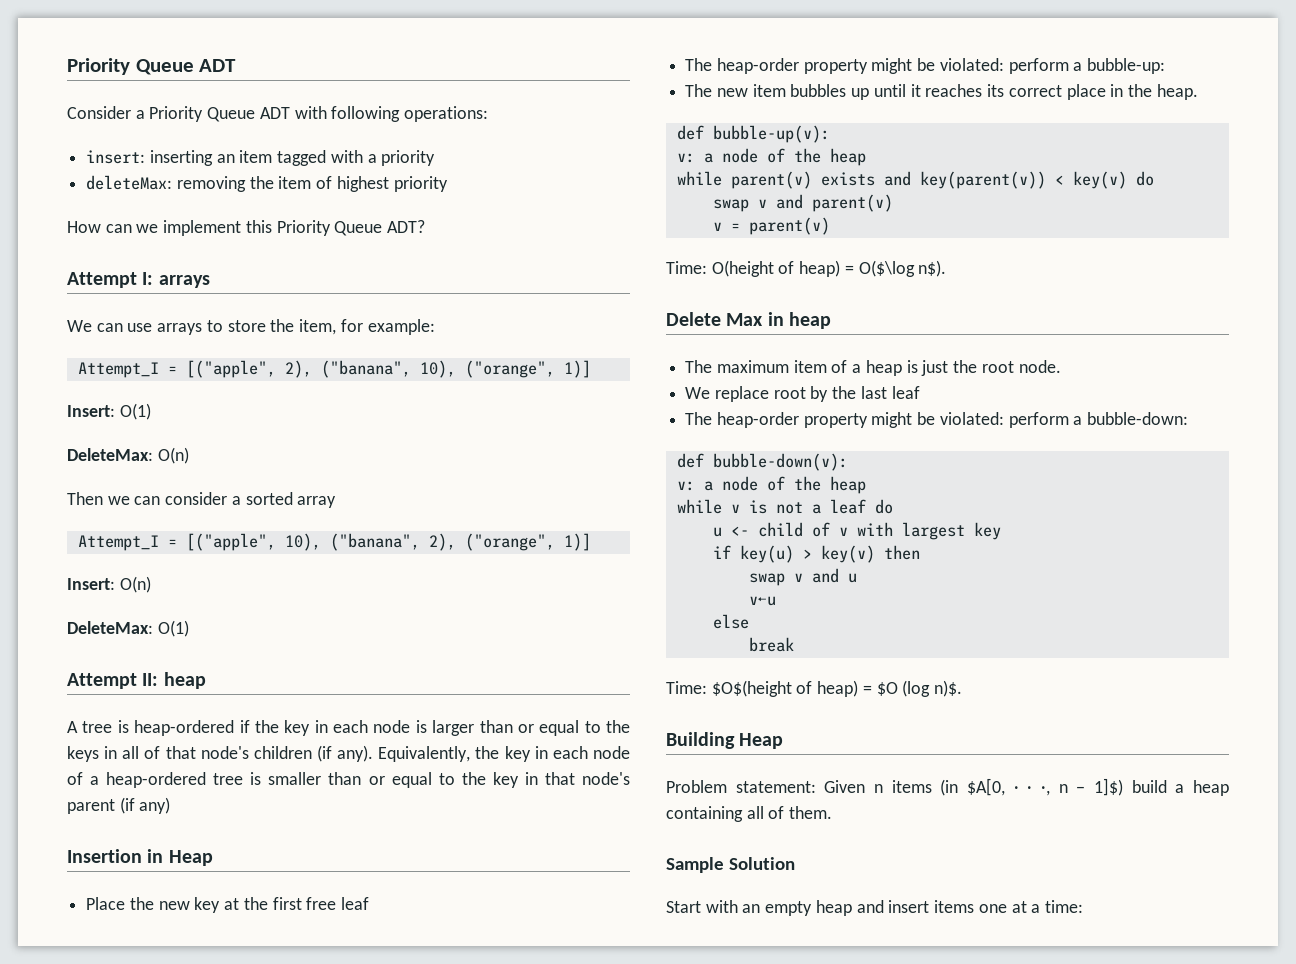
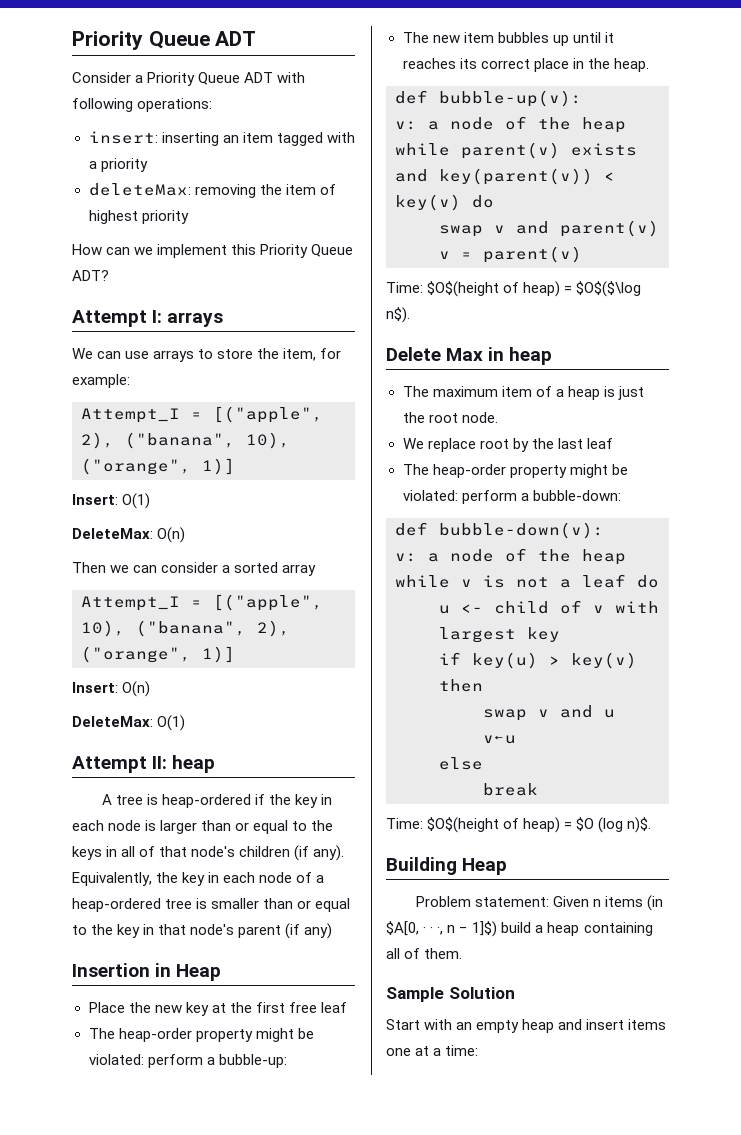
- Time: O(height of heap) = O($\log n$).
+ Time: $O$(height of heap) = $O$($\log n$).

